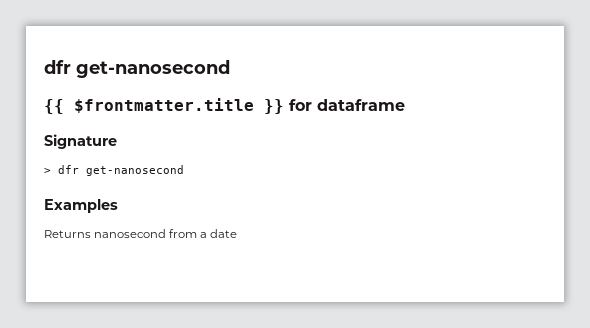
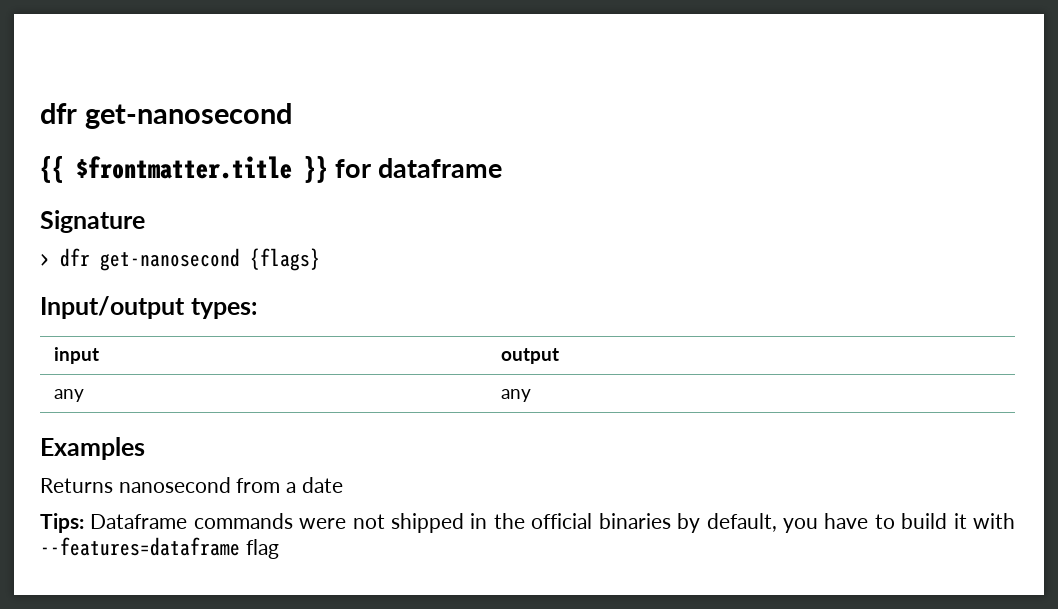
- > dfr get-nanosecond
+ > dfr get-nanosecond {flags}
+ Input/output types:
+ input | output
+ any | any
+ Tips: Dataframe commands were not shipped in the official binaries by default, you have to build it with --features=dataframe flag

